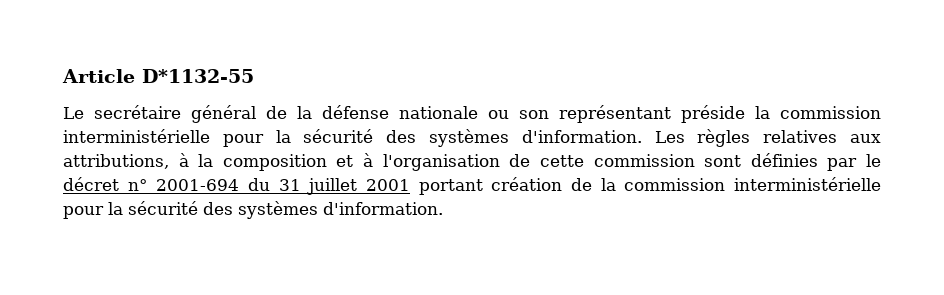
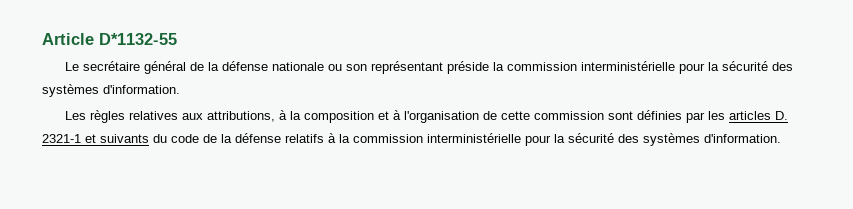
- Le secrétaire général de la défense nationale ou son représentant préside la commission interministérielle pour la sécurité des systèmes d'information. Les règles relatives aux attributions, à la composition et à l'organisation de cette commission sont définies par le décret n° 2001-694 du 31 juillet 2001 portant création de la commission interministérielle pour la sécurité des systèmes d'information.
+ Le secrétaire général de la défense nationale ou son représentant préside la commission interministérielle pour la sécurité des systèmes d'information.
+ Les règles relatives aux attributions, à la composition et à l'organisation de cette commission sont définies par les articles D. 2321-1 et suivants du code de la défense relatifs à la commission interministérielle pour la sécurité des systèmes d'information.

